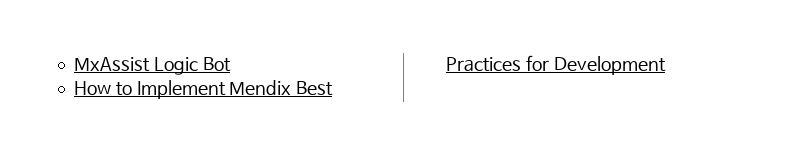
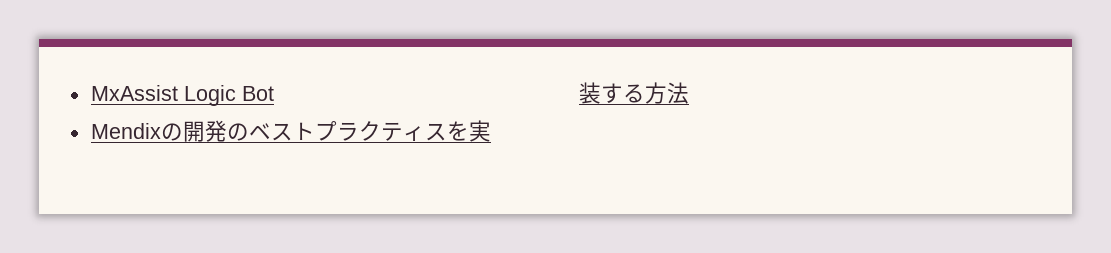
- How to Implement Mendix Best Practices for Development
+ Mendixの開発のベストプラクティスを実装する方法

